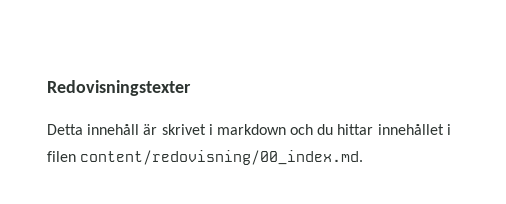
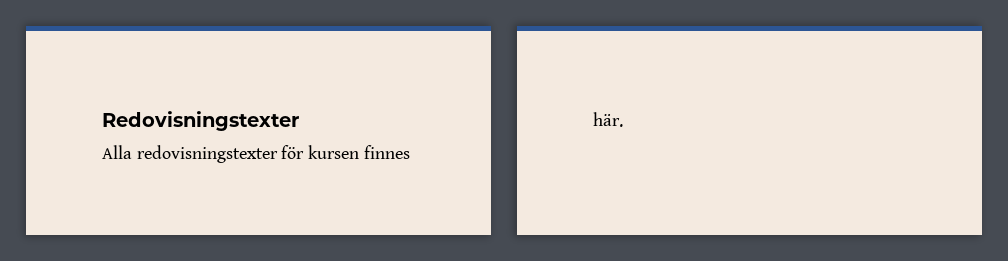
- Detta innehåll är skrivet i markdown och du hittar innehållet i filen content/redovisning/00_index.md.
+ Alla redovisningstexter för kursen finnes här.

